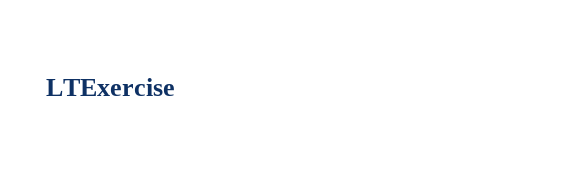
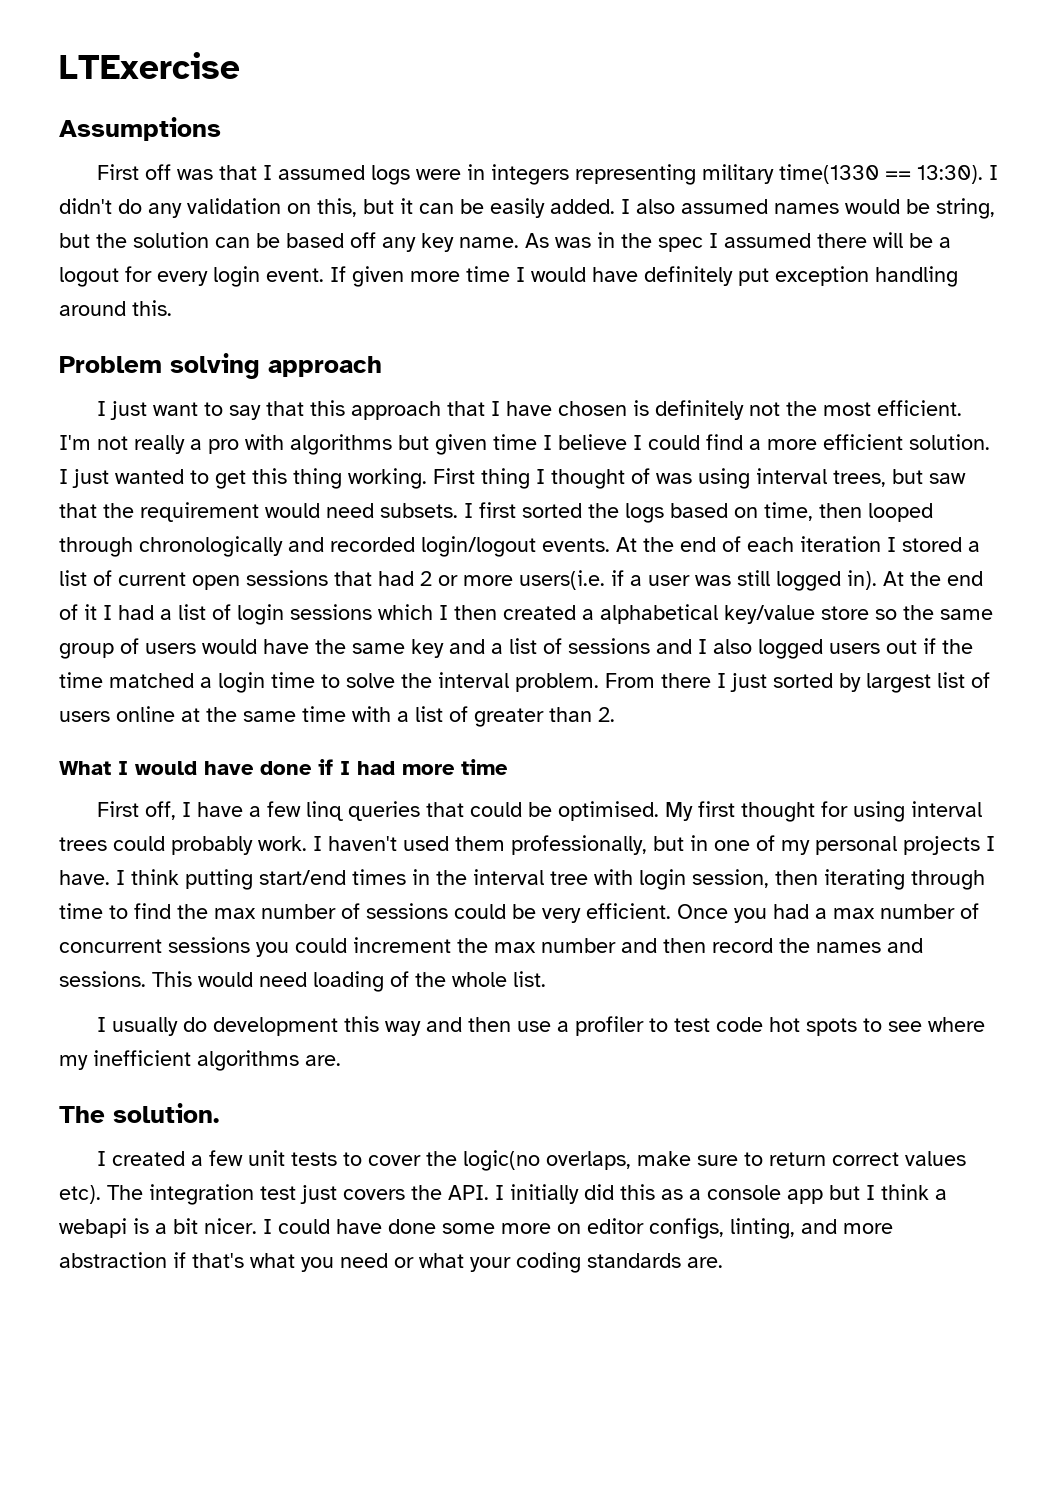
+ Assumptions
+ First off was that I assumed logs were in integers representing military time(1330 == 13:30). I didn't do any validation on this, but it can be easily added. I also assumed names would be string, but the solution can be based off any key name. As was in the spec I assumed there will be a logout for every login event. If given more time I would have definitely put exception handling around this.
+ Problem solving approach
+ I just want to say that this approach that I have chosen is definitely not the most efficient. I'm not really a pro with algorithms but given time I believe I could find a more efficient solution. I just wanted to get this thing working. First thing I thought of was using interval trees, but saw that the requirement would need subsets. I first sorted the logs based on time, then looped through chronologically and recorded login/logout events. At the end of each iteration I stored a list of current open sessions that had 2 or more users(i.e. if a user was still logged in). At the end of it I had a list of login sessions which I then created a alphabetical key/value store so the same group of users would have the same key and a list of sessions and I also logged users out if the time matched a login time to solve the interval problem. From there I just sorted by largest list of users online at the same time with a list of greater than 2.
+ What I would have done if I had more time
+ First off, I have a few linq queries that could be optimised. My first thought for using interval trees could probably work. I haven't used them professionally, but in one of my personal projects I have. I think putting start/end times in the interval tree with login session, then iterating through time to find the max number of sessions could be very efficient. Once you had a max number of concurrent sessions you could increment the max number and then record the names and sessions. This would need loading of the whole list.
+ I usually do development this way and then use a profiler to test code hot spots to see where my inefficient algorithms are.
+ The solution.
+ I created a few unit tests to cover the logic(no overlaps, make sure to return correct values etc). The integration test just covers the API. I initially did this as a console app but I think a webapi is a bit nicer. I could have done some more on editor configs, linting, and more abstraction if that's what you need or what your coding standards are.

